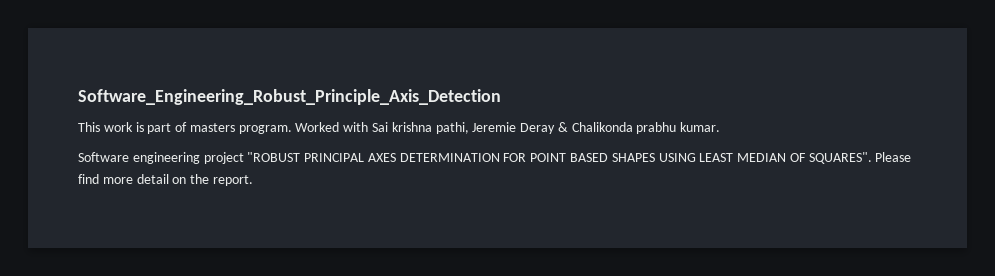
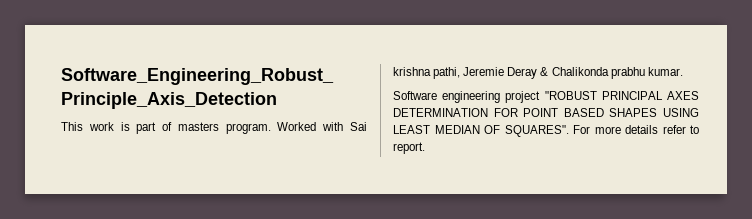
- Please find more detail on the report.
+ For more details refer to report.

